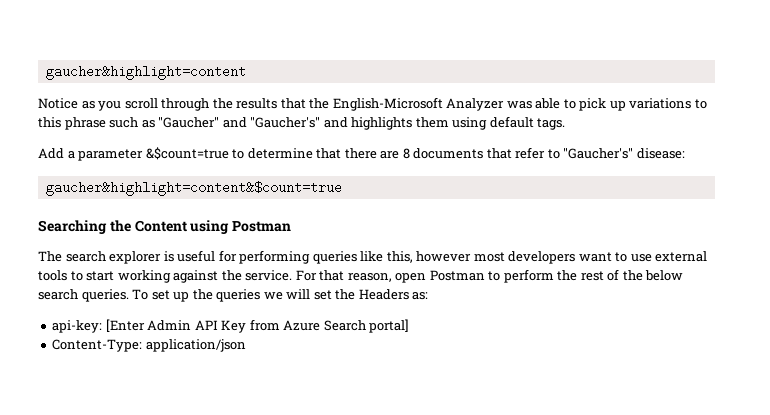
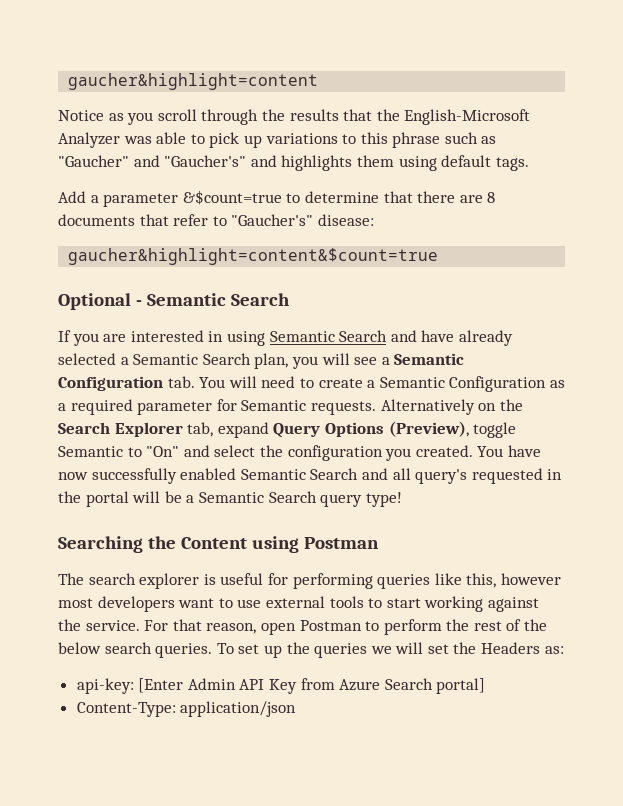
+ Optional - Semantic Search
+ If you are interested in using Semantic Search and have already selected a Semantic Search plan, you will see a Semantic Configuration tab. You will need to create a Semantic Configuration as a required parameter for Semantic requests. Alternatively on the Search Explorer tab, expand Query Options (Preview), toggle Semantic to "On" and select the configuration you created. You have now successfully enabled Semantic Search and all query's requested in the portal will be a Semantic Search query type!

